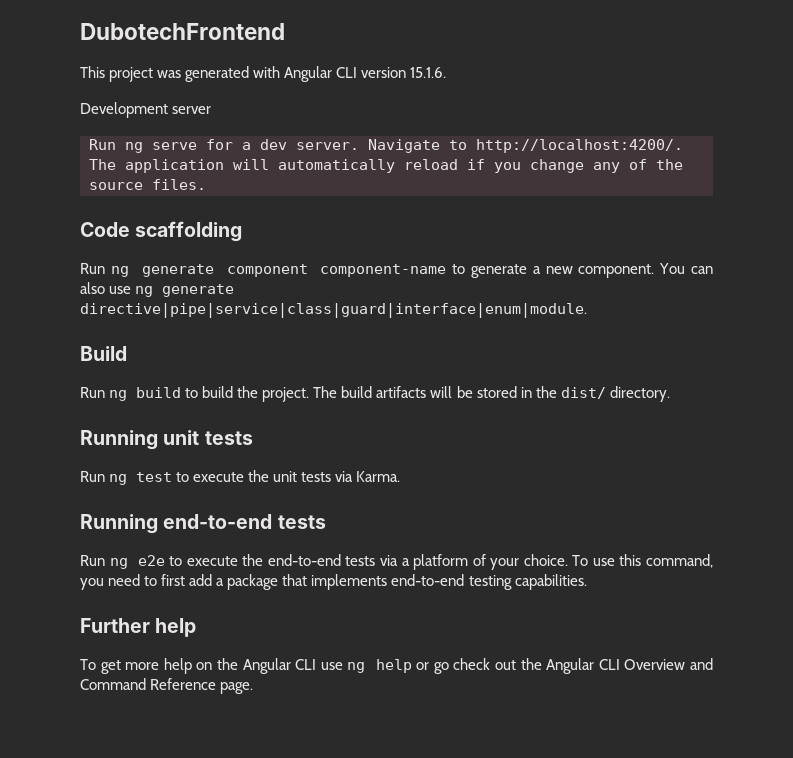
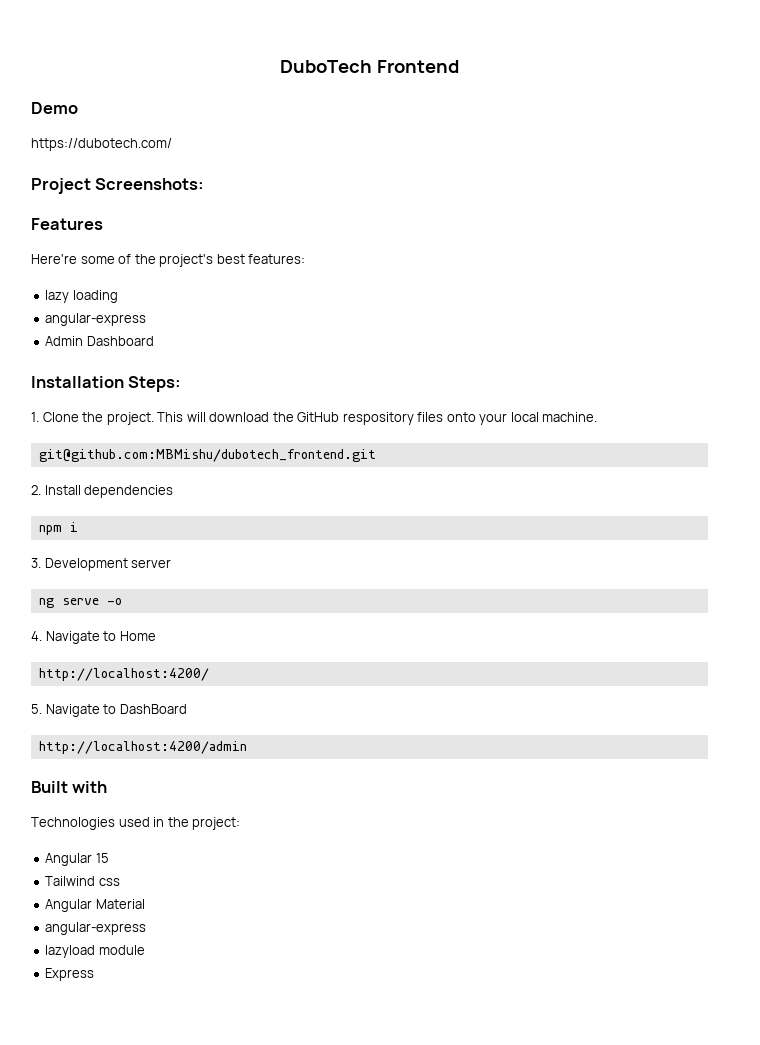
- DubotechFrontend
- This project was generated with Angular CLI version 15.1.6.
- Development server
+ DuboTech Frontend
+ Demo
+ https://dubotech.com/
+ Project Screenshots:
+ Features
+ Here're some of the project's best features:
+ lazy loading
+ angular-express
+ Admin Dashboard
+ Installation Steps:
+ 1. Clone the project. This will download the GitHub respository files onto your local machine.
+ git@github.com:MBMishu/dubotech_frontend.git
+ 2. Install dependencies
+ npm i
+ 3. Development server
- Run ng serve for a dev server. Navigate to http://localhost:4200/. The application will automatically reload if you change any of the source files.
- Code scaffolding
- Run ng generate component component-name to generate a new component. You can also use ng generate directive|pipe|service|class|guard|interface|enum|module.
- Build
- Run ng build to build the project. The build artifacts will be stored in the dist/ directory.
- Running unit tests
- Run ng test to execute the unit tests via Karma.
- Running end-to-end tests
- Run ng e2e to execute the end-to-end tests via a platform of your choice. To use this command, you need to first add a package that implements end-to-end testing capabilities.
- Further help
- To get more help on the Angular CLI use ng help or go check out the Angular CLI Overview and Command Reference page.
+ ng serve -o
+ 4. Navigate to Home
+ http://localhost:4200/
+ 5. Navigate to DashBoard
+ http://localhost:4200/admin
+ Built with
+ Technologies used in the project:
+ Angular 15
+ Tailwind css
+ Angular Material
+ angular-express
+ lazyload module
+ Express

